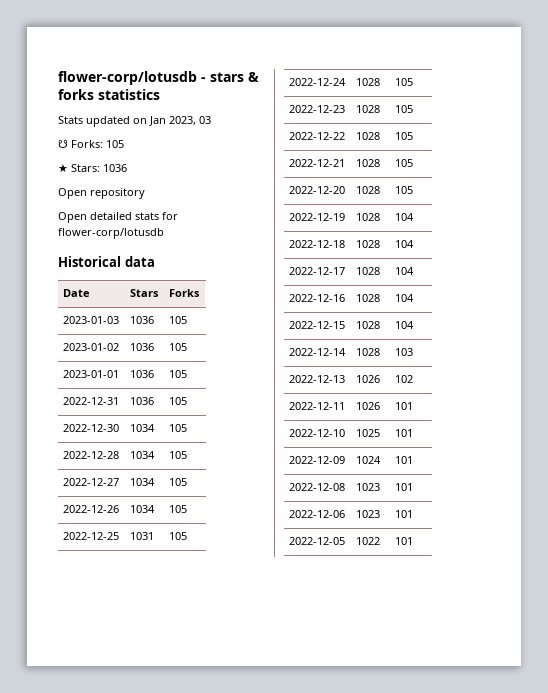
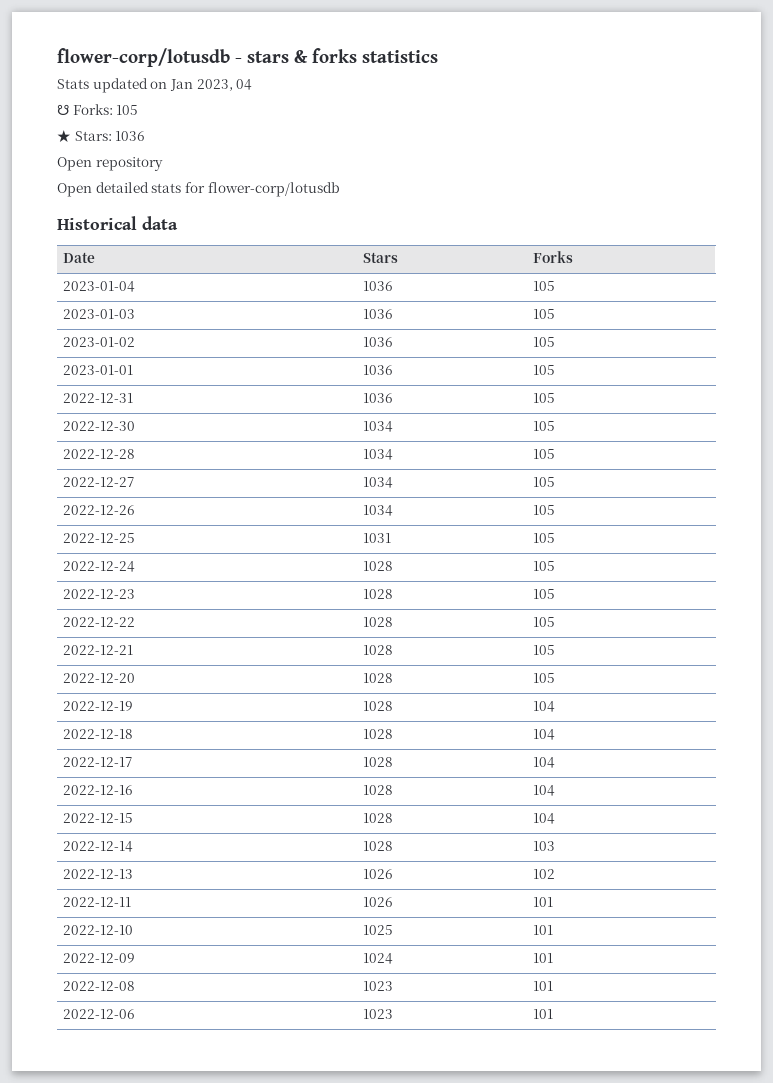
- Stats updated on Jan 2023, 03
+ Stats updated on Jan 2023, 04
+ 2023-01-04 | 1036 | 105
- 2022-12-05 | 1022 | 101

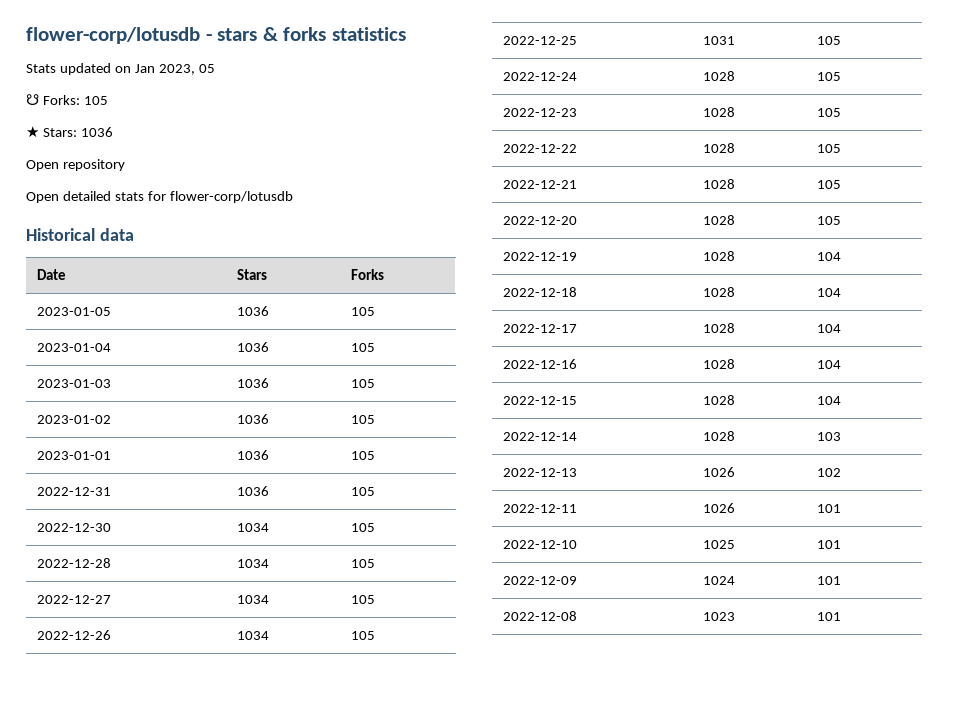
- Stats updated on Jan 2023, 04
+ Stats updated on Jan 2023, 05
+ 2023-01-05 | 1036 | 105
- 2022-12-06 | 1023 | 101

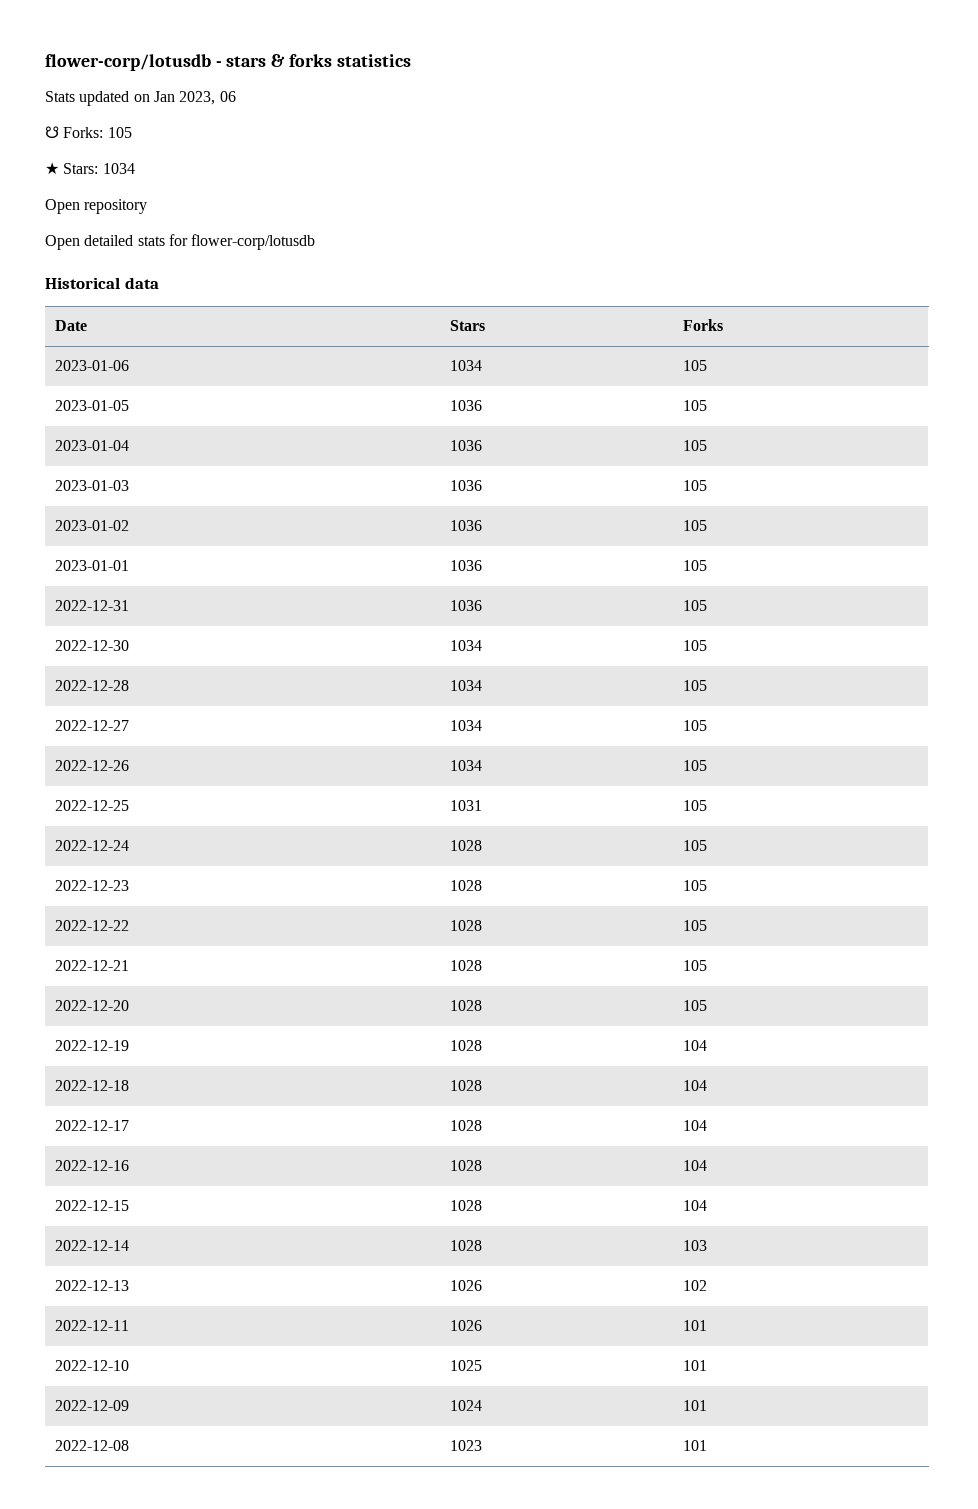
- Stats updated on Jan 2023, 05
+ Stats updated on Jan 2023, 06
- ★ Stars: 1036
+ ★ Stars: 1034
+ 2023-01-06 | 1034 | 105

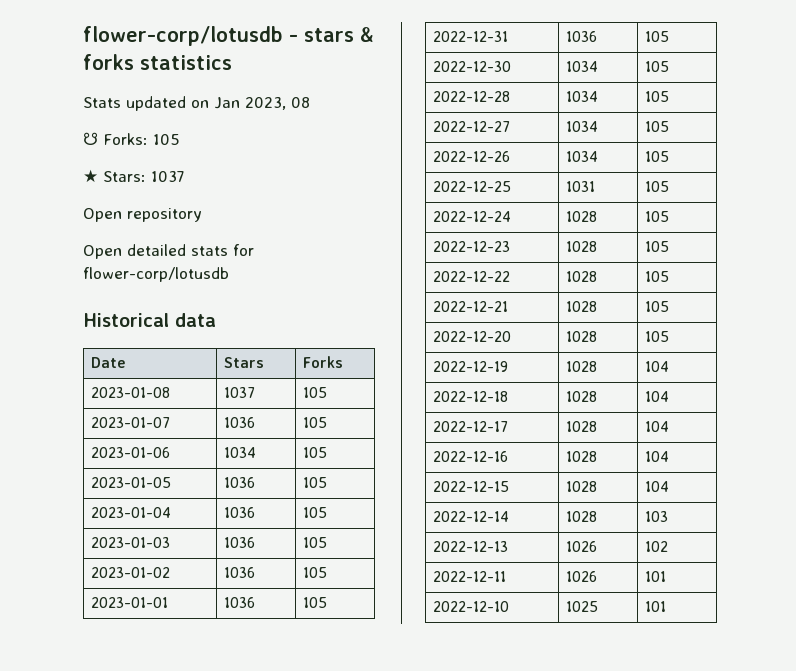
- Stats updated on Jan 2023, 06
+ Stats updated on Jan 2023, 08
- ★ Stars: 1034
+ ★ Stars: 1037
+ 2023-01-08 | 1037 | 105
+ 2023-01-07 | 1036 | 105
- 2022-12-09 | 1024 | 101
- 2022-12-08 | 1023 | 101

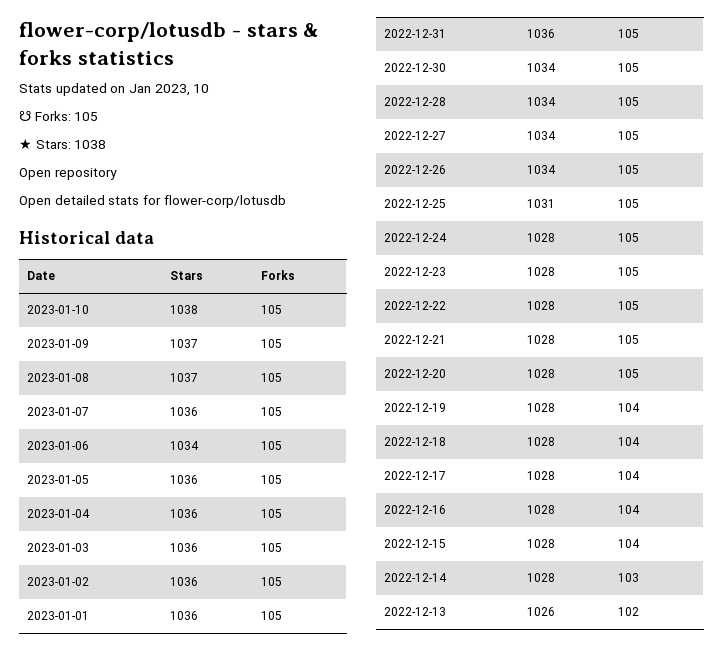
- Stats updated on Jan 2023, 08
+ Stats updated on Jan 2023, 10
- ★ Stars: 1037
+ ★ Stars: 1038
+ 2023-01-10 | 1038 | 105
+ 2023-01-09 | 1037 | 105
- 2022-12-11 | 1026 | 101
- 2022-12-10 | 1025 | 101

